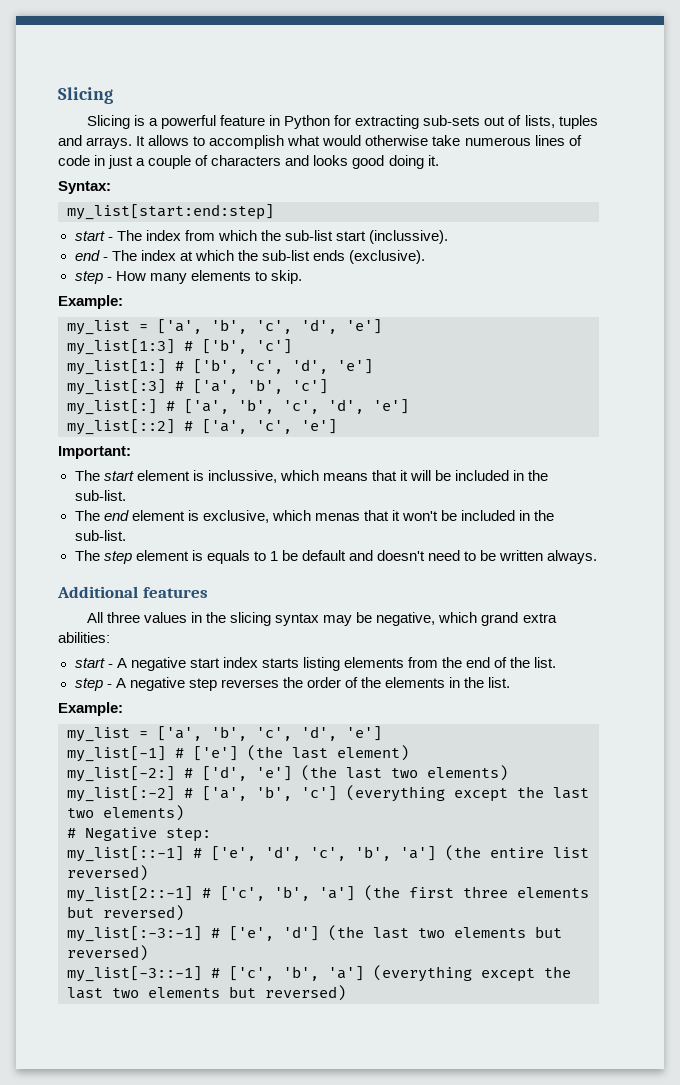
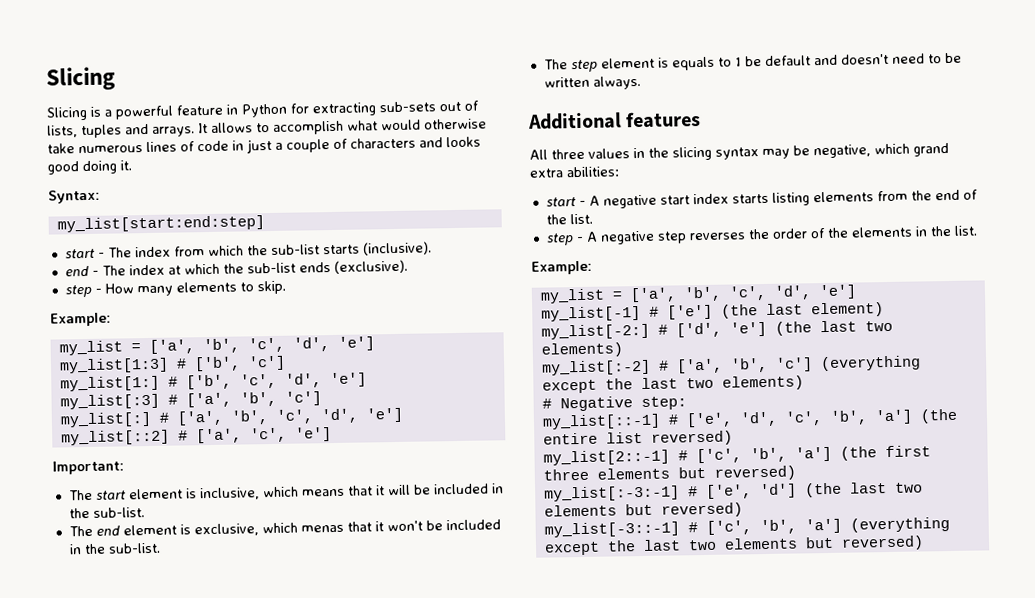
- start - The index from which the sub-list start (inclussive).
+ start - The index from which the sub-list starts (inclusive).
- The start element is inclussive, which means that it will be included in the sub-list.
+ The start element is inclusive, which means that it will be included in the sub-list.

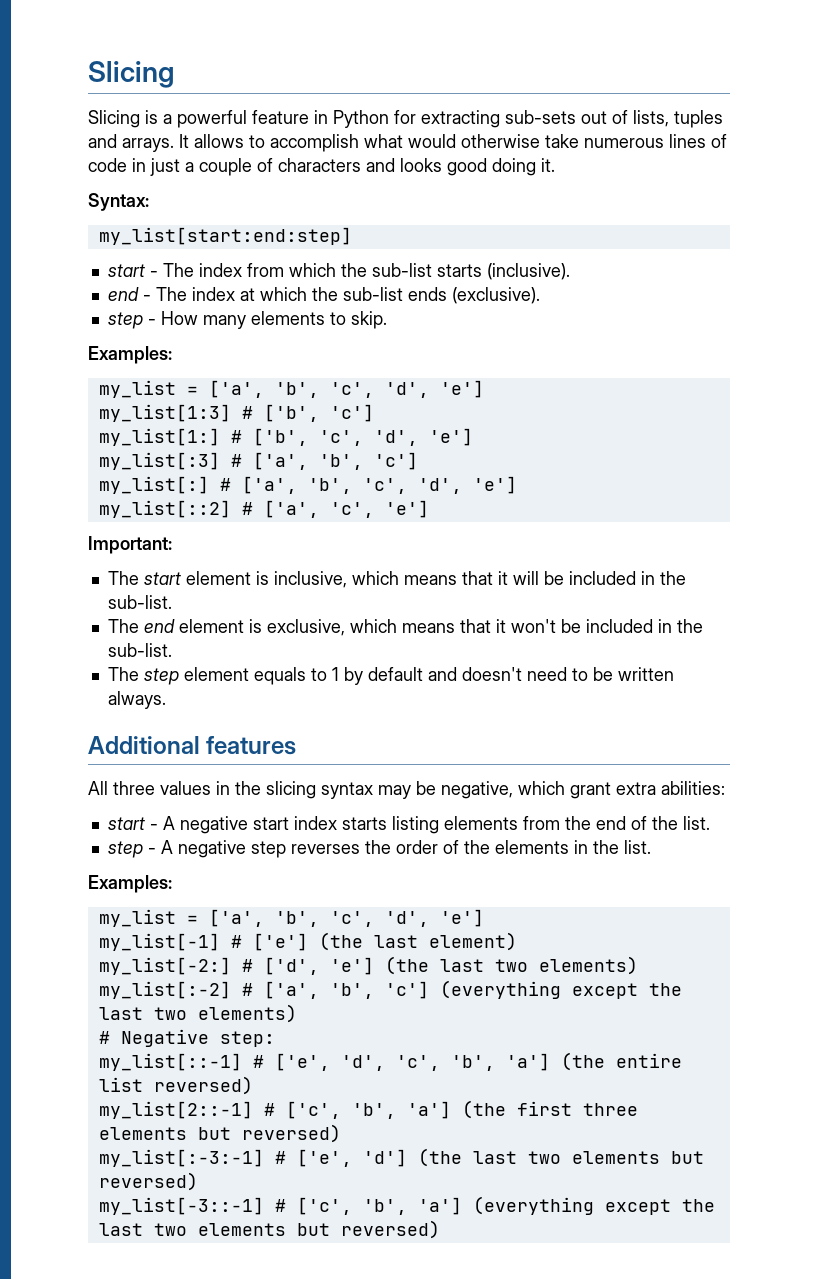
  step - How many elements to skip.
- Example:
+ Examples:
- The end element is exclusive, which menas that it won't be included in the sub-list.
+ The end element is exclusive, which means that it won't be included in the sub-list.
- The step element is equals to 1 be default and doesn't need to be written always.
+ The step element equals to 1 by default and doesn't need to be written always.
- All three values in the slicing syntax may be negative, which grand extra abilities:
+ All three values in the slicing syntax may be negative, which grant extra abilities:
  step - A negative step reverses the order of the elements in the list.
- Example:
+ Examples:

